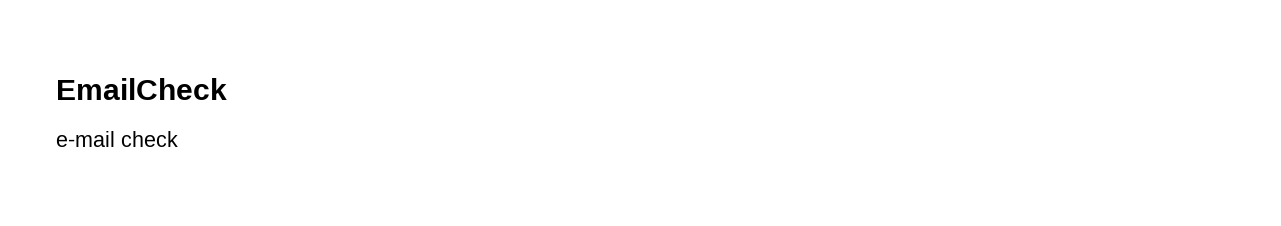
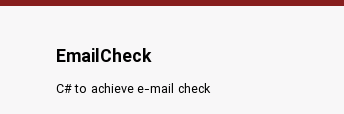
- e-mail check
+ C# to achieve e-mail check

